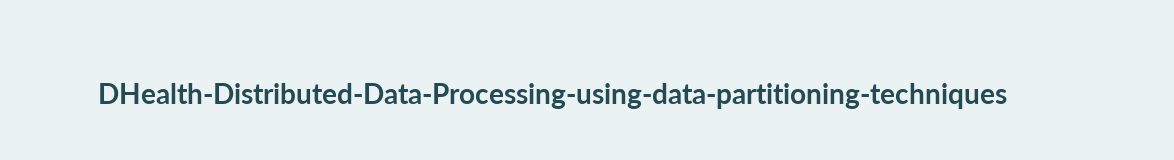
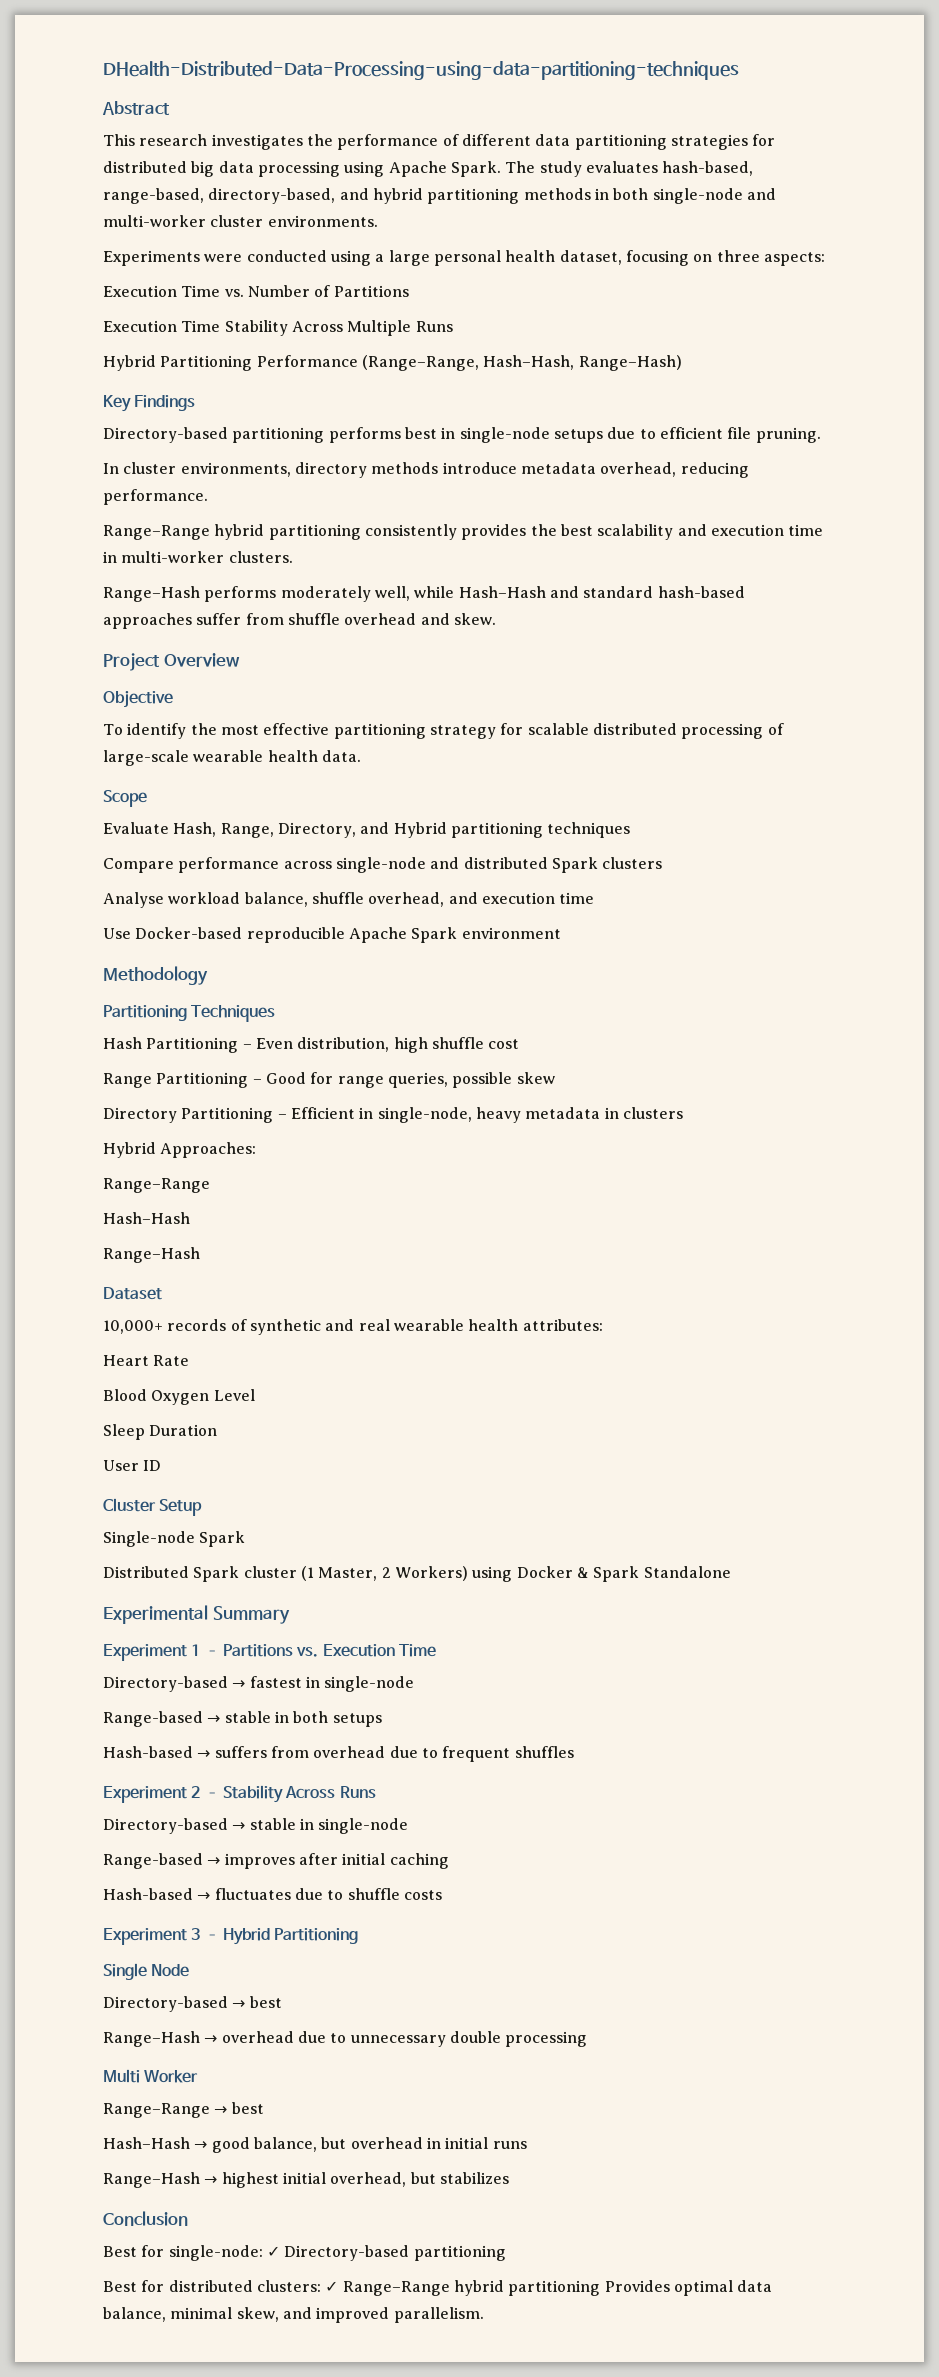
+ Abstract
+ This research investigates the performance of different data partitioning strategies for distributed big data processing using Apache Spark. The study evaluates hash-based, range-based, directory-based, and hybrid partitioning methods in both single-node and multi-worker cluster environments.
+ Experiments were conducted using a large personal health dataset, focusing on three aspects:
+ Execution Time vs. Number of Partitions
+ Execution Time Stability Across Multiple Runs
+ Hybrid Partitioning Performance (Range–Range, Hash–Hash, Range–Hash)
+ Key Findings
+ Directory-based partitioning performs best in single-node setups due to efficient file pruning.
+ In cluster environments, directory methods introduce metadata overhead, reducing performance.
+ Range–Range hybrid partitioning consistently provides the best scalability and execution time in multi-worker clusters.
+ Range–Hash performs moderately well, while Hash–Hash and standard hash-based approaches suffer from shuffle overhead and skew.
+ Project Overview
+ Objective
+ To identify the most effective partitioning strategy for scalable distributed processing of large-scale wearable health data.
+ Scope
+ Evaluate Hash, Range, Directory, and Hybrid partitioning techniques
+ Compare performance across single-node and distributed Spark clusters
+ Analyse workload balance, shuffle overhead, and execution time
+ Use Docker-based reproducible Apache Spark environment
+ Methodology
+ Partitioning Techniques
+ Hash Partitioning – Even distribution, high shuffle cost
+ Range Partitioning – Good for range queries, possible skew
+ Directory Partitioning – Efficient in single-node, heavy metadata in clusters
+ Hybrid Approaches:
+ Range–Range
+ Hash–Hash
+ Range–Hash
+ Dataset
+ 10,000+ records of synthetic and real wearable health attributes:
+ Heart Rate
+ Blood Oxygen Level
+ Sleep Duration
+ User ID
+ Cluster Setup
+ Single-node Spark
+ Distributed Spark cluster (1 Master, 2 Workers) using Docker & Spark Standalone
+ Experimental Summary
+ Experiment 1 – Partitions vs. Execution Time
+ Directory-based → fastest in single-node
+ Range-based → stable in both setups
+ Hash-based → suffers from overhead due to frequent shuffles
+ Experiment 2 – Stability Across Runs
+ Directory-based → stable in single-node
+ Range-based → improves after initial caching
+ Hash-based → fluctuates due to shuffle costs
+ Experiment 3 – Hybrid Partitioning
+ Single Node
+ Directory-based → best
+ Range–Hash → overhead due to unnecessary double processing
+ Multi Worker
+ Range–Range → best
+ Hash–Hash → good balance, but overhead in initial runs
+ Range–Hash → highest initial overhead, but stabilizes
+ Conclusion
+ Best for single-node: ✓ Directory-based partitioning
+ Best for distributed clusters: ✓ Range–Range hybrid partitioning Provides optimal data balance, minimal skew, and improved parallelism.

